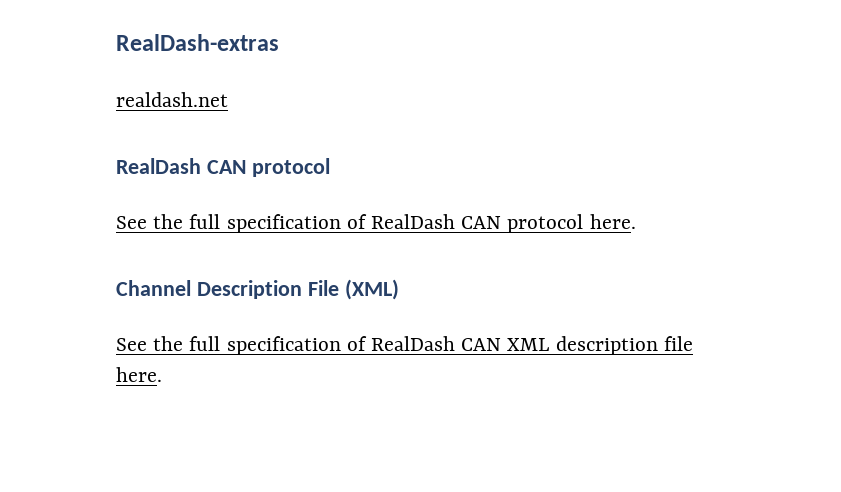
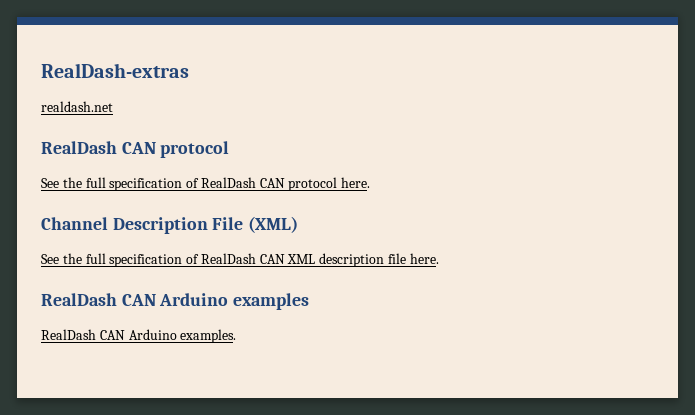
+ RealDash CAN Arduino examples
+ RealDash CAN Arduino examples.

